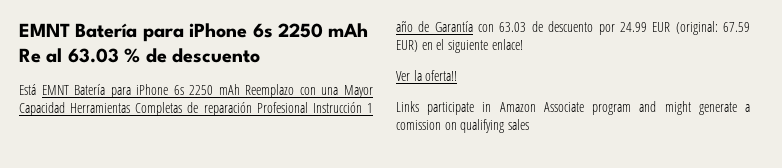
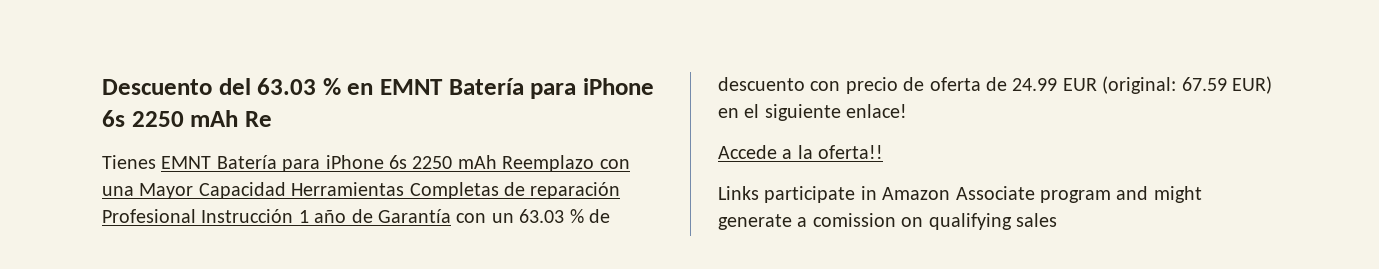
- EMNT Batería para iPhone 6s 2250 mAh Re al 63.03 % de descuento
- Está EMNT Batería para iPhone 6s 2250 mAh Reemplazo con una Mayor Capacidad Herramientas Completas de reparación Profesional Instrucción 1 año de Garantía con 63.03 de descuento por 24.99 EUR (original: 67.59 EUR) en el siguiente enlace!
+ Descuento del 63.03 % en EMNT Batería para iPhone 6s 2250 mAh Re
+ Tienes EMNT Batería para iPhone 6s 2250 mAh Reemplazo con una Mayor Capacidad Herramientas Completas de reparación Profesional Instrucción 1 año de Garantía con un 63.03 % de descuento con precio de oferta de 24.99 EUR (original: 67.59 EUR) en el siguiente enlace!
- Ver la oferta!!
+ Accede a la oferta!!

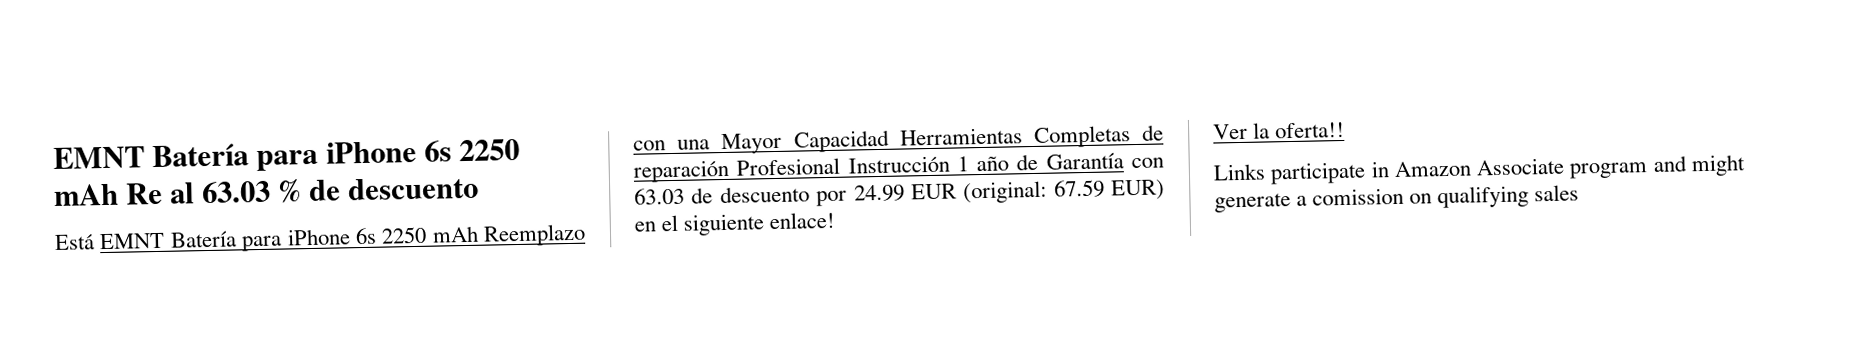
- Descuento del 63.03 % en EMNT Batería para iPhone 6s 2250 mAh Re
- Tienes EMNT Batería para iPhone 6s 2250 mAh Reemplazo con una Mayor Capacidad Herramientas Completas de reparación Profesional Instrucción 1 año de Garantía con un 63.03 % de descuento con precio de oferta de 24.99 EUR (original: 67.59 EUR) en el siguiente enlace!
+ EMNT Batería para iPhone 6s 2250 mAh Re al 63.03 % de descuento
+ Está EMNT Batería para iPhone 6s 2250 mAh Reemplazo con una Mayor Capacidad Herramientas Completas de reparación Profesional Instrucción 1 año de Garantía con 63.03 de descuento por 24.99 EUR (original: 67.59 EUR) en el siguiente enlace!
- Accede a la oferta!!
+ Ver la oferta!!

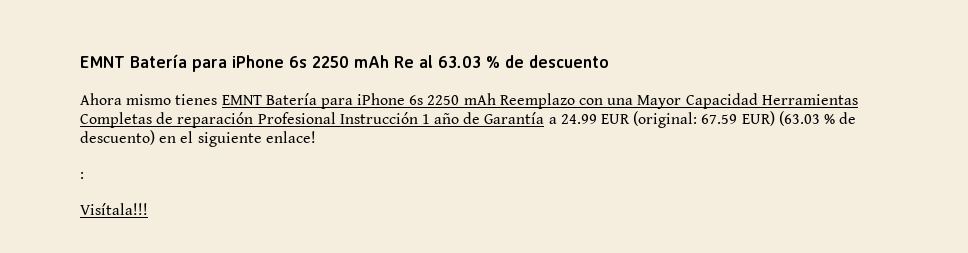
- Está EMNT Batería para iPhone 6s 2250 mAh Reemplazo con una Mayor Capacidad Herramientas Completas de reparación Profesional Instrucción 1 año de Garantía con 63.03 de descuento por 24.99 EUR (original: 67.59 EUR) en el siguiente enlace!
+ Ahora mismo tienes EMNT Batería para iPhone 6s 2250 mAh Reemplazo con una Mayor Capacidad Herramientas Completas de reparación Profesional Instrucción 1 año de Garantía a 24.99 EUR (original: 67.59 EUR) (63.03 % de descuento) en el siguiente enlace!
- Ver la oferta!!
- Links participate in Amazon Associate program and might generate a comission on qualifying sales
+ :
+ Visítala!!!

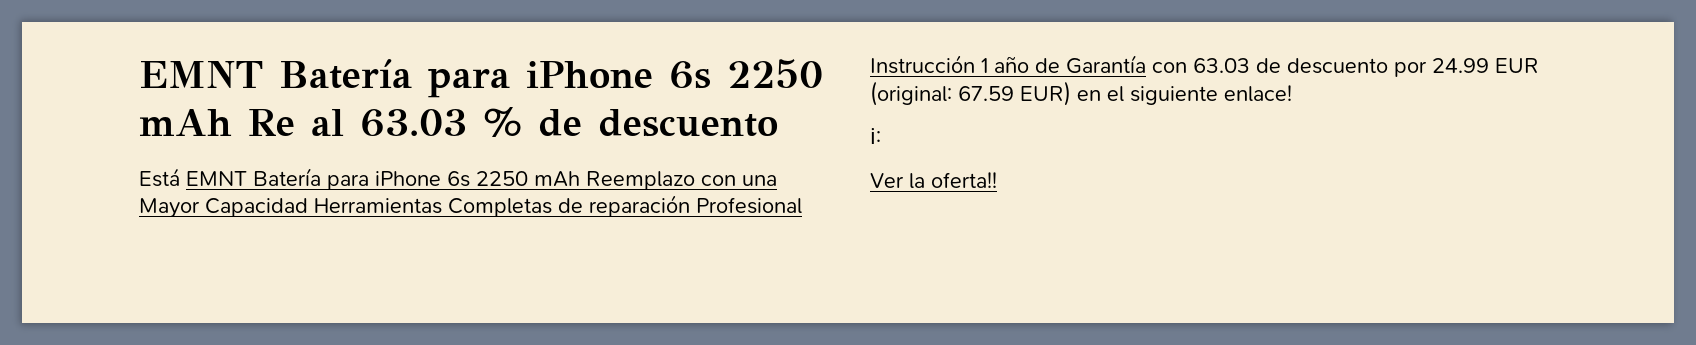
- Ahora mismo tienes EMNT Batería para iPhone 6s 2250 mAh Reemplazo con una Mayor Capacidad Herramientas Completas de reparación Profesional Instrucción 1 año de Garantía a 24.99 EUR (original: 67.59 EUR) (63.03 % de descuento) en el siguiente enlace!
+ Está EMNT Batería para iPhone 6s 2250 mAh Reemplazo con una Mayor Capacidad Herramientas Completas de reparación Profesional Instrucción 1 año de Garantía con 63.03 de descuento por 24.99 EUR (original: 67.59 EUR) en el siguiente enlace!
- :
- Visítala!!!
+ ℹ:
+ Ver la oferta!!

